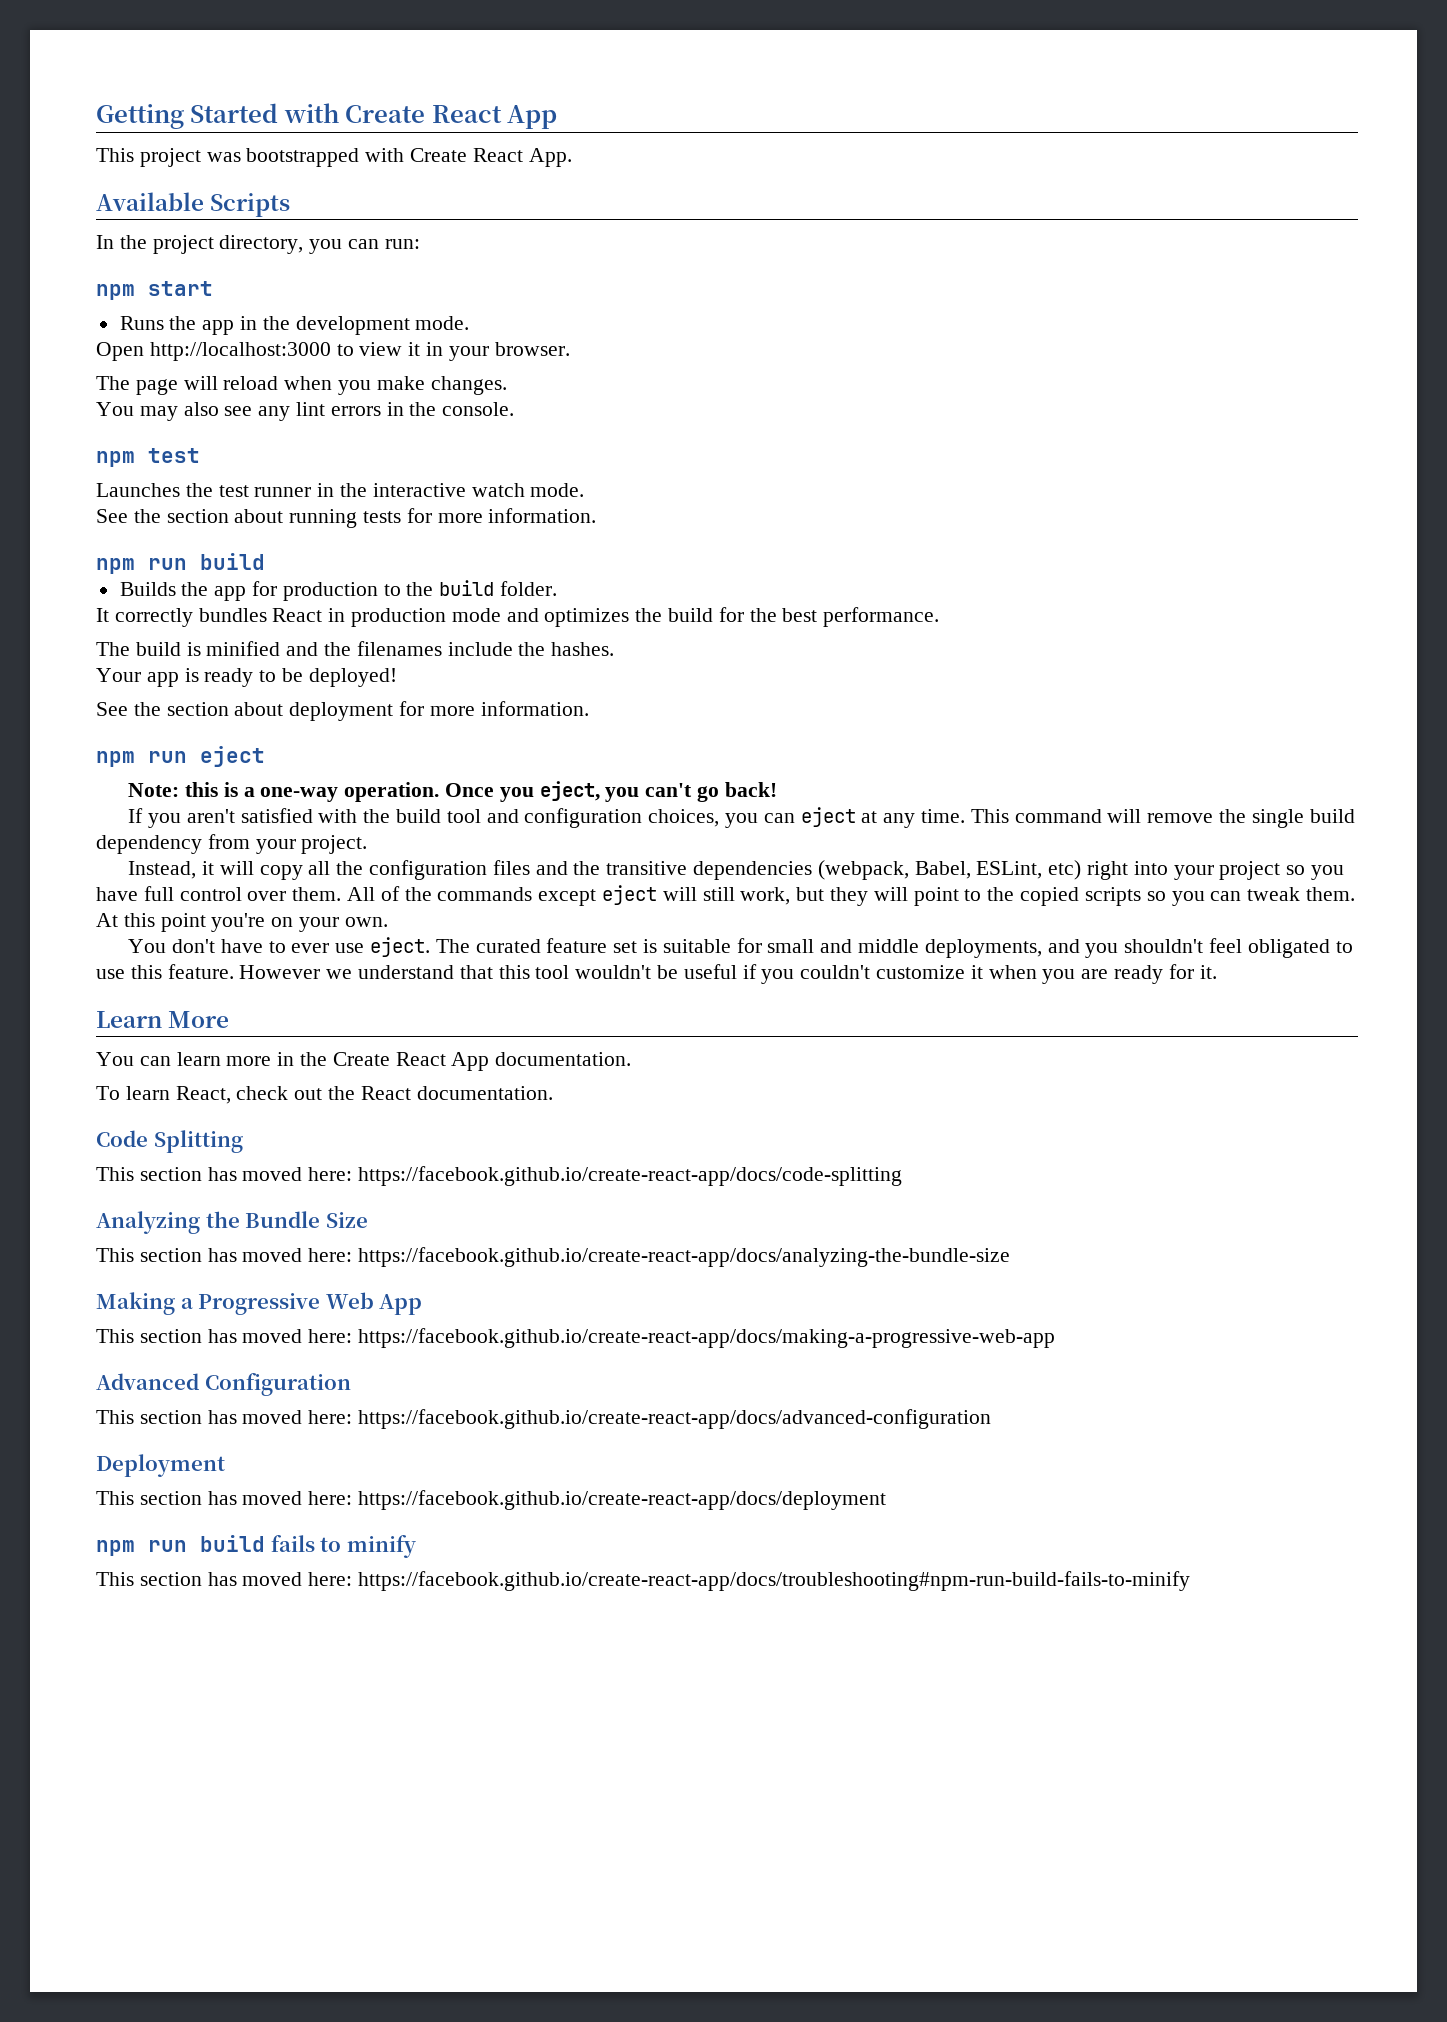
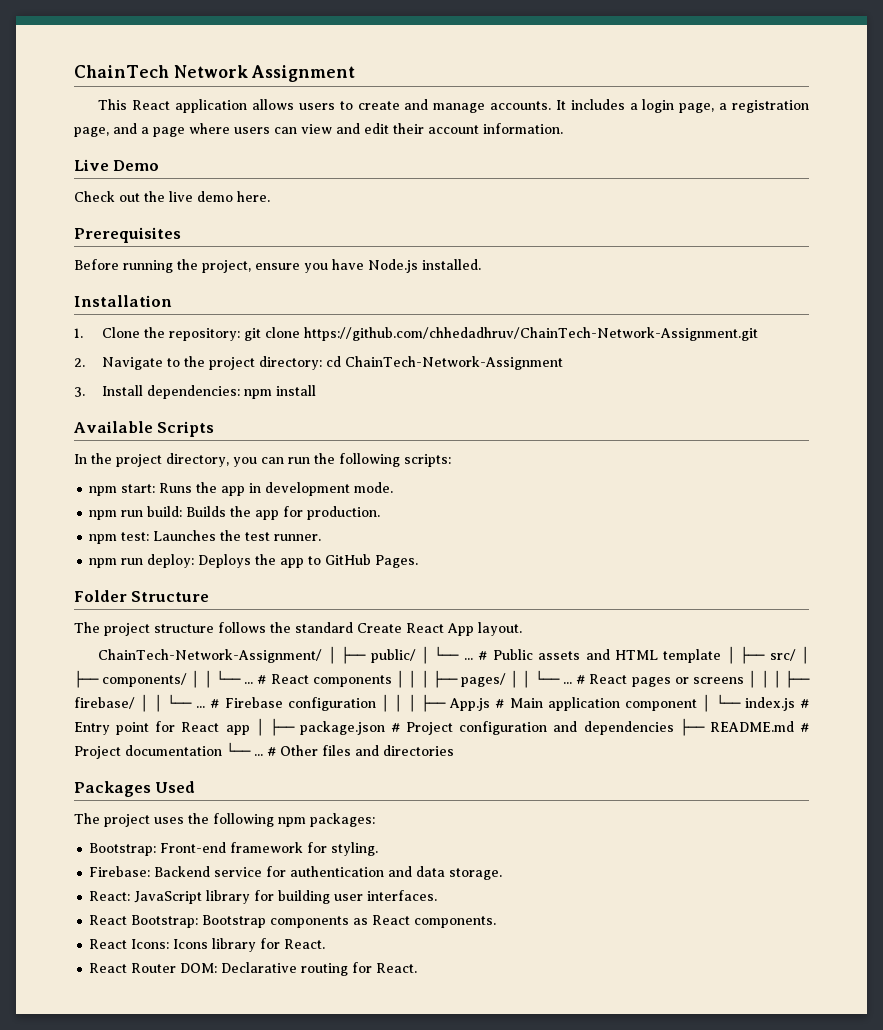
- Getting Started with Create React App
- This project was bootstrapped with Create React App.
+ ChainTech Network Assignment
+ This React application allows users to create and manage accounts. It includes a login page, a registration page, and a page where users can view and edit their account information.
+ Live Demo
+ Check out the live demo here.
+ Prerequisites
+ Before running the project, ensure you have Node.js installed.
+ Installation
+ 1. Clone the repository: git clone https://github.com/chhedadhruv/ChainTech-Network-Assignment.git
+ 2. Navigate to the project directory: cd ChainTech-Network-Assignment
+ 3. Install dependencies: npm install
- In the project directory, you can run:
- npm start
- Runs the app in the development mode.
+ In the project directory, you can run the following scripts:
+ npm start: Runs the app in development mode.
- Open http://localhost:3000 to view it in your browser.
- The page will reload when you make changes.
- You may also see any lint errors in the console.
- npm test
- Launches the test runner in the interactive watch mode.
- See the section about running tests for more information.
- npm run build
- Builds the app for production to the build folder.
- It correctly bundles React in production mode and optimizes the build for the best performance.
- The build is minified and the filenames include the hashes.
- Your app is ready to be deployed!
- See the section about deployment for more information.
- npm run eject
- Note: this is a one-way operation. Once you eject, you can't go back!
- If you aren't satisfied with the build tool and configuration choices, you can eject at any time. This command will remove the single build dependency from your project.
- Instead, it will copy all the configuration files and the transitive dependencies (webpack, Babel, ESLint, etc) right into your project so you have full control over them. All of the commands except eject will still work, but they will point to the copied scripts so you can tweak them. At this point you're on your own.
- You don't have to ever use eject. The curated feature set is suitable for small and middle deployments, and you shouldn't feel obligated to use this feature. However we understand that this tool wouldn't be useful if you couldn't customize it when you are ready for it.
- Learn More
- You can learn more in the Create React App documentation.
- To learn React, check out the React documentation.
- Code Splitting
- This section has moved here: https://facebook.github.io/create-react-app/docs/code-splitting
- Analyzing the Bundle Size
- This section has moved here: https://facebook.github.io/create-react-app/docs/analyzing-the-bundle-size
- Making a Progressive Web App
- This section has moved here: https://facebook.github.io/create-react-app/docs/making-a-progressive-web-app
- Advanced Configuration
- This section has moved here: https://facebook.github.io/create-react-app/docs/advanced-configuration
- Deployment
- This section has moved here: https://facebook.github.io/create-react-app/docs/deployment
- npm run build fails to minify
- This section has moved here: https://facebook.github.io/create-react-app/docs/troubleshooting#npm-run-build-fails-to-minify
+ npm run build: Builds the app for production.
+ npm test: Launches the test runner.
+ npm run deploy: Deploys the app to GitHub Pages.
+ Folder Structure
+ The project structure follows the standard Create React App layout.
+ ChainTech-Network-Assignment/ │ ├── public/ │ └── ... # Public assets and HTML template │ ├── src/ │ ├── components/ │ │ └── ... # React components │ │ │ ├── pages/ │ │ └── ... # React pages or screens │ │ │ ├── firebase/ │ │ └── ... # Firebase configuration │ │ │ ├── App.js # Main application component │ └── index.js # Entry point for React app │ ├── package.json # Project configuration and dependencies ├── README.md # Project documentation └── ... # Other files and directories
+ Packages Used
+ The project uses the following npm packages:
+ Bootstrap: Front-end framework for styling.
+ Firebase: Backend service for authentication and data storage.
+ React: JavaScript library for building user interfaces.
+ React Bootstrap: Bootstrap components as React components.
+ React Icons: Icons library for React.
+ React Router DOM: Declarative routing for React.

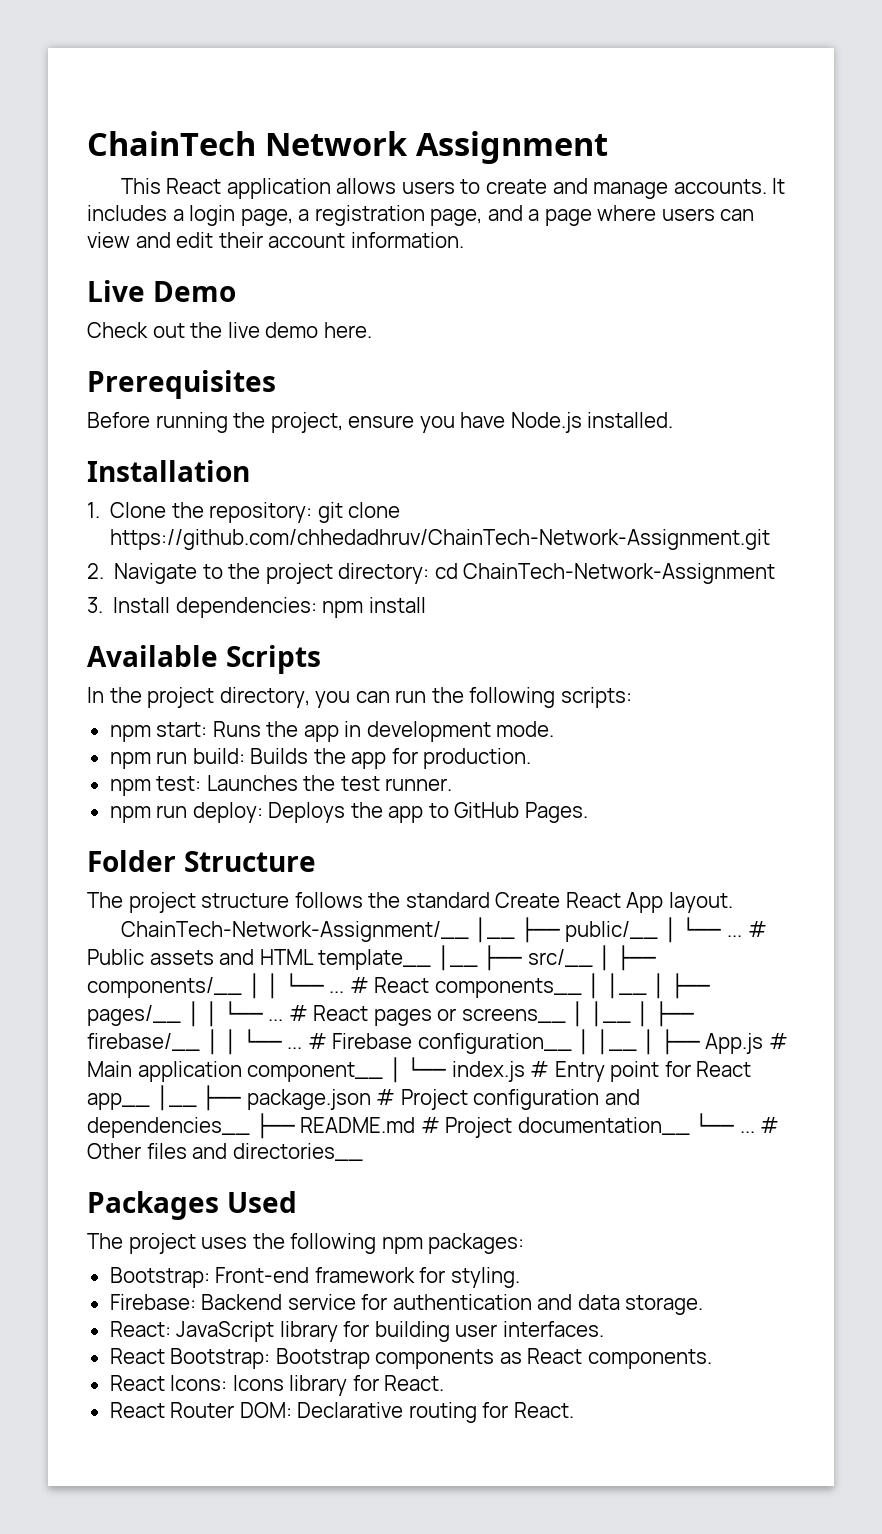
- ChainTech-Network-Assignment/ │ ├── public/ │ └── ...
+ ChainTech-Network-Assignment/__ │__ ├── public/__ │ └── ...
- # Public assets and HTML template │ ├── src/ │ ├── components/ │ │ └── ... # React components │ │ │ ├── pages/ │ │ └── ...
+ # Public assets and HTML template__ │__ ├── src/__ │ ├── components/__ │ │ └── ... # React components__ │ │__ │ ├── pages/__ │ │ └── ...
- # React pages or screens │ │ │ ├── firebase/ │ │ └── ...
+ # React pages or screens__ │ │__ │ ├── firebase/__ │ │ └── ...
- # Firebase configuration │ │ │ ├── App.js # Main application component │ └── index.js # Entry point for React app │ ├── package.json # Project configuration and dependencies ├── README.md # Project documentation └── ...
+ # Firebase configuration__ │ │__ │ ├── App.js # Main application component__ │ └── index.js # Entry point for React app__ │__ ├── package.json # Project configuration and dependencies__ ├── README.md # Project documentation__ └── ...
- # Other files and directories
+ # Other files and directories__

